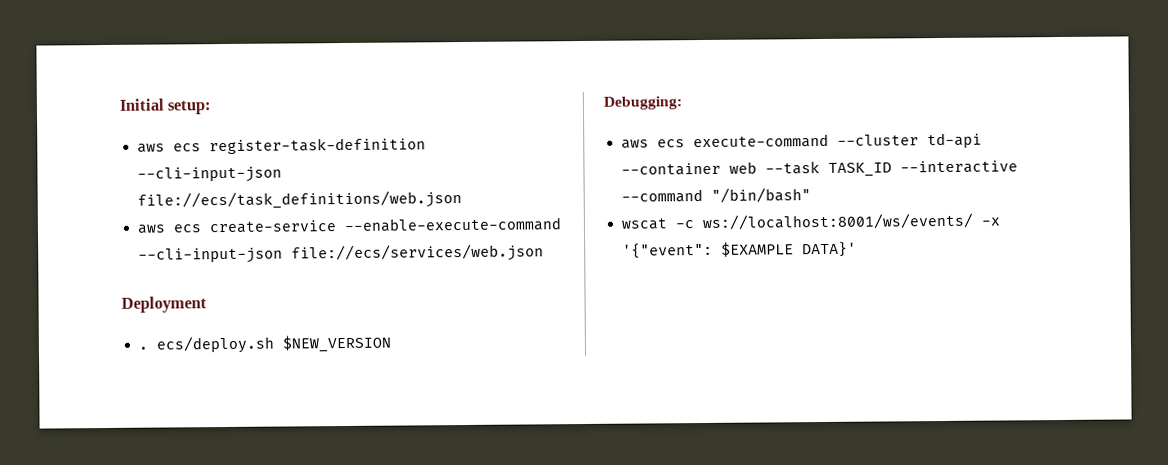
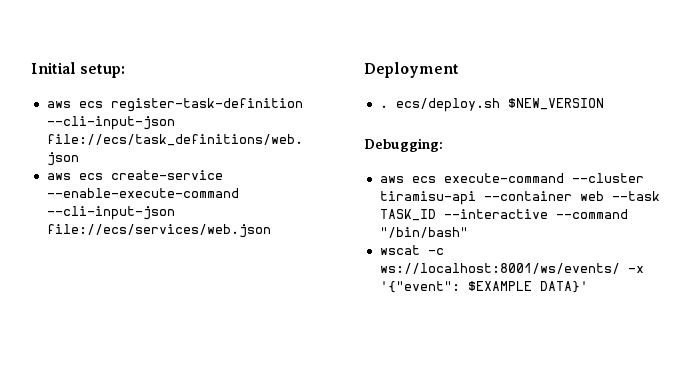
- aws ecs execute-command --cluster td-api --container web --task TASK_ID --interactive --command "/bin/bash"
+ aws ecs execute-command --cluster tiramisu-api --container web --task TASK_ID --interactive --command "/bin/bash"

